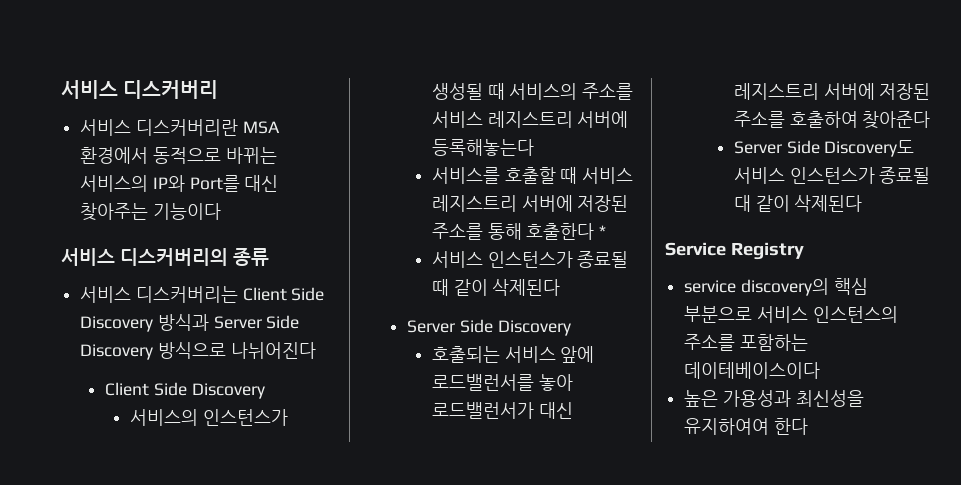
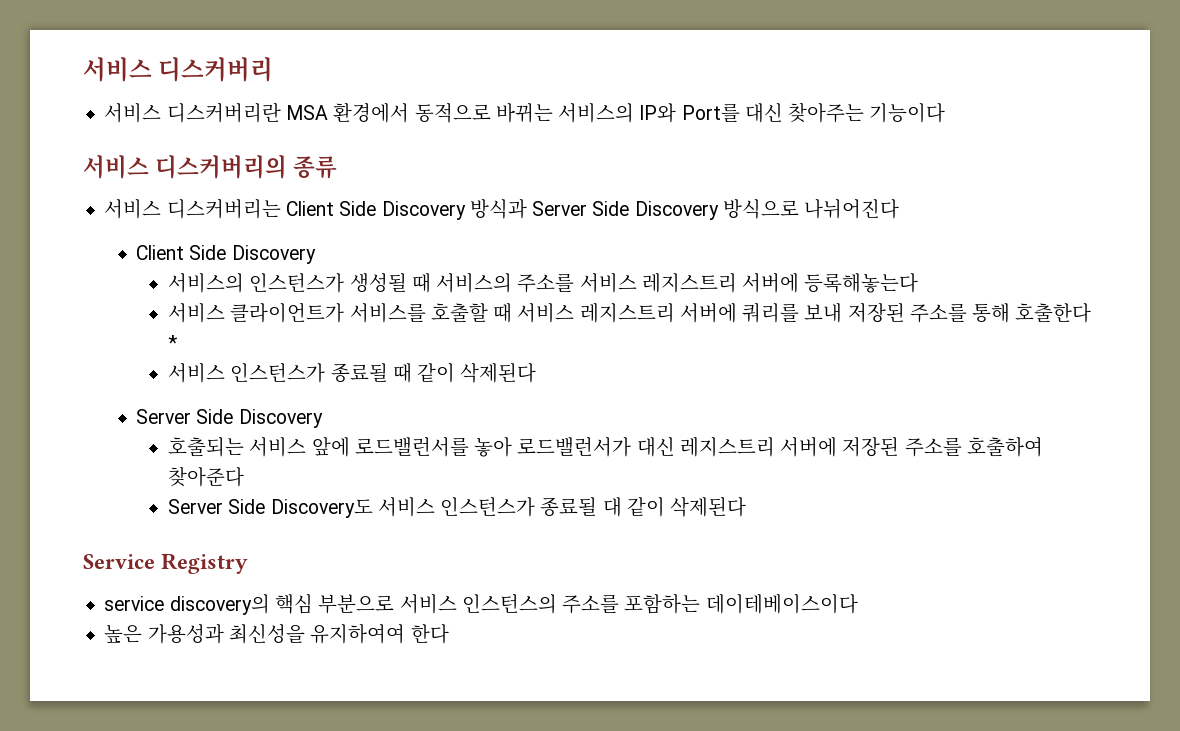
- 서비스를 호출할 때 서비스 레지스트리 서버에 저장된 주소를 통해 호출한다 *
+ 서비스 클라이언트가 서비스를 호출할 때 서비스 레지스트리 서버에 쿼리를 보내 저장된 주소를 통해 호출한다 *

